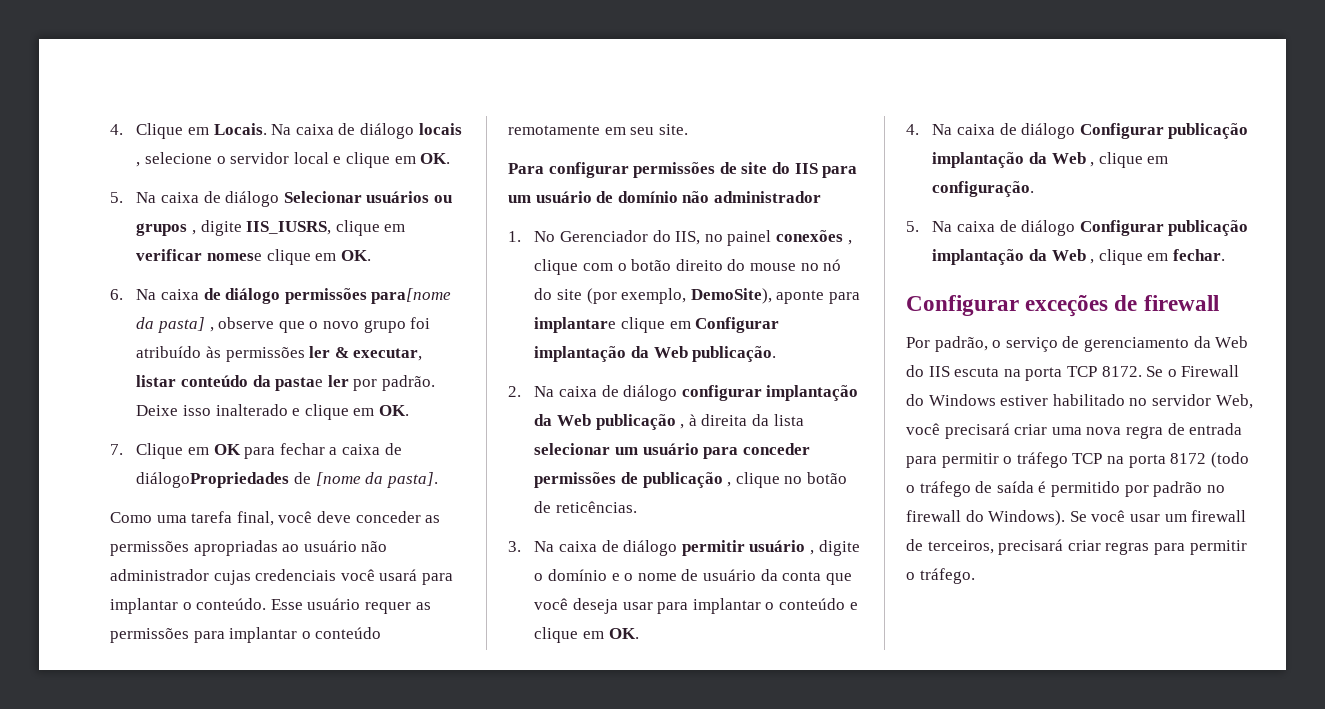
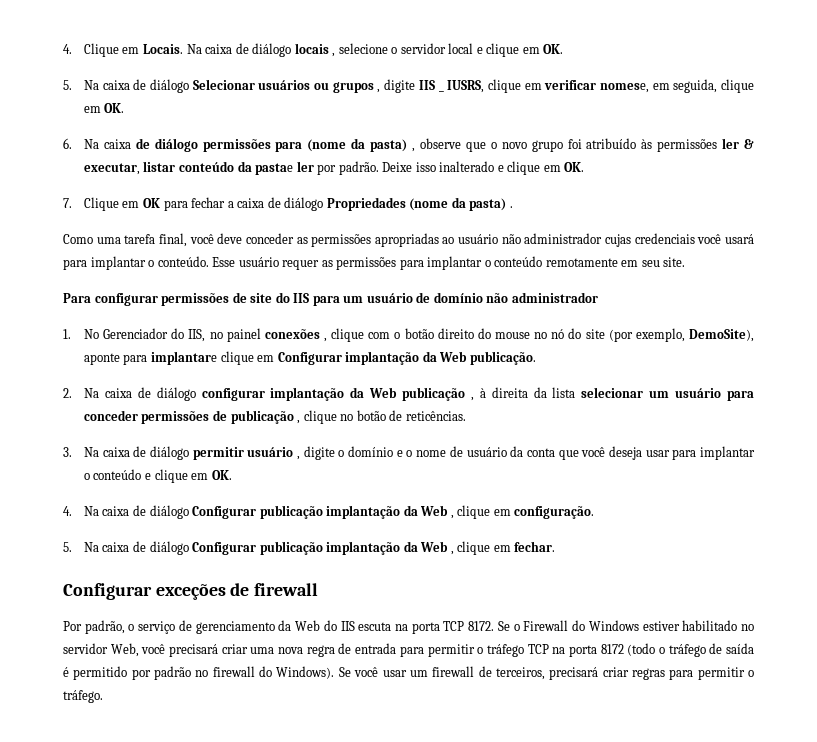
- 5. Na caixa de diálogo Selecionar usuários ou grupos , digite IIS_IUSRS, clique em verificar nomese clique em OK.
+ 5. Na caixa de diálogo Selecionar usuários ou grupos , digite IIS _ IUSRS, clique em verificar nomese, em seguida, clique em OK.
- 6. Na caixa de diálogo permissões para[nome da pasta] , observe que o novo grupo foi atribuído às permissões ler & executar, listar conteúdo da pastae ler por padrão.
+ 6. Na caixa de diálogo permissões para (nome da pasta) , observe que o novo grupo foi atribuído às permissões ler & executar, listar conteúdo da pastae ler por padrão.
- 7. Clique em OK para fechar a caixa de diálogoPropriedades de [nome da pasta].
+ 7. Clique em OK para fechar a caixa de diálogo Propriedades (nome da pasta) .

